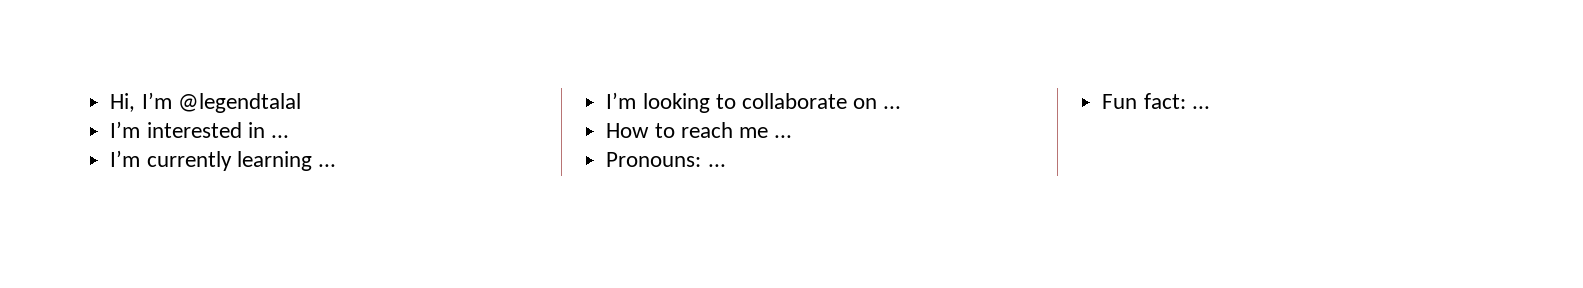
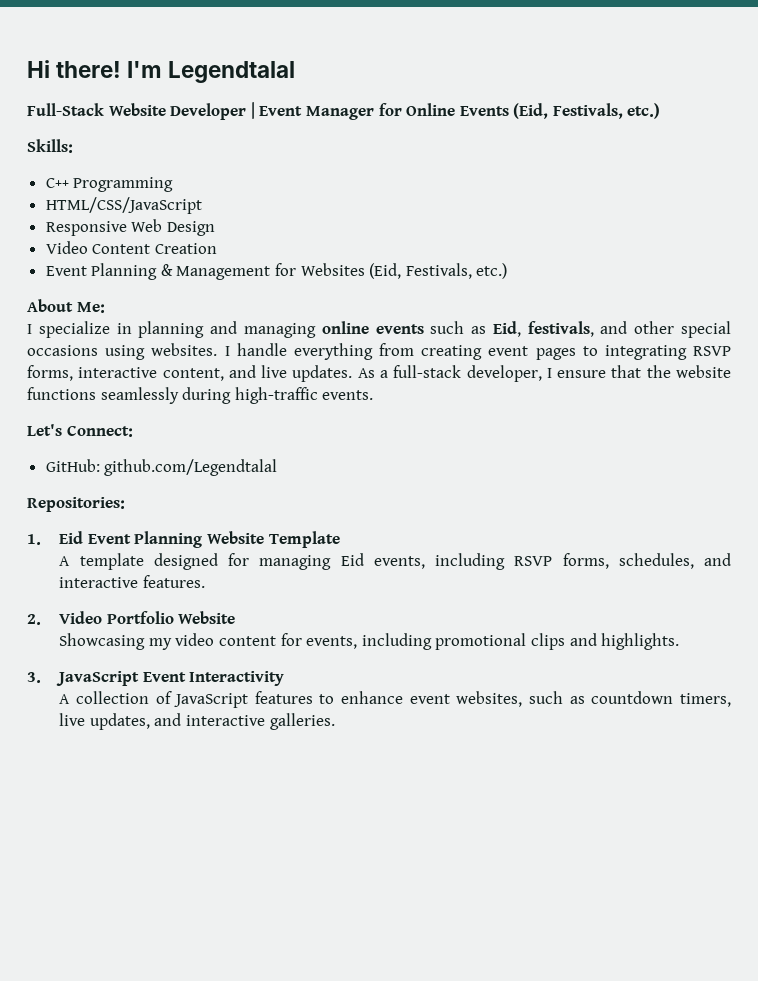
- Hi, I’m @legendtalal
- I’m interested in ...
- I’m currently learning ...
- I’m looking to collaborate on ...
- How to reach me ...
- Pronouns: ...
- Fun fact: ...
+ Hi there! I'm Legendtalal
+ Full-Stack Website Developer | Event Manager for Online Events (Eid, Festivals, etc.)
+ Skills:
+ C++ Programming
+ HTML/CSS/JavaScript
+ Responsive Web Design
+ Video Content Creation
+ Event Planning & Management for Websites (Eid, Festivals, etc.)
+ About Me:
+ I specialize in planning and managing online events such as Eid, festivals, and other special occasions using websites. I handle everything from creating event pages to integrating RSVP forms, interactive content, and live updates. As a full-stack developer, I ensure that the website functions seamlessly during high-traffic events.
+ Let's Connect:
+ GitHub: github.com/Legendtalal
+ Repositories:
+ 1. Eid Event Planning Website Template
+ A template designed for managing Eid events, including RSVP forms, schedules, and interactive features.
+ 2. Video Portfolio Website
+ Showcasing my video content for events, including promotional clips and highlights.
+ 3. JavaScript Event Interactivity
+ A collection of JavaScript features to enhance event websites, such as countdown timers, live updates, and interactive galleries.

